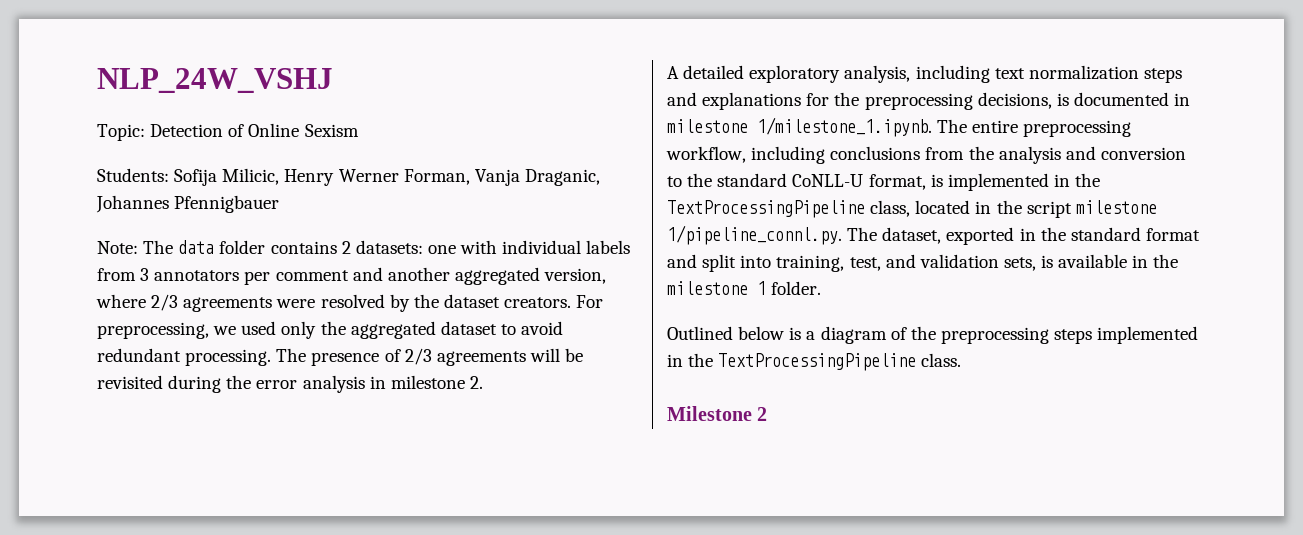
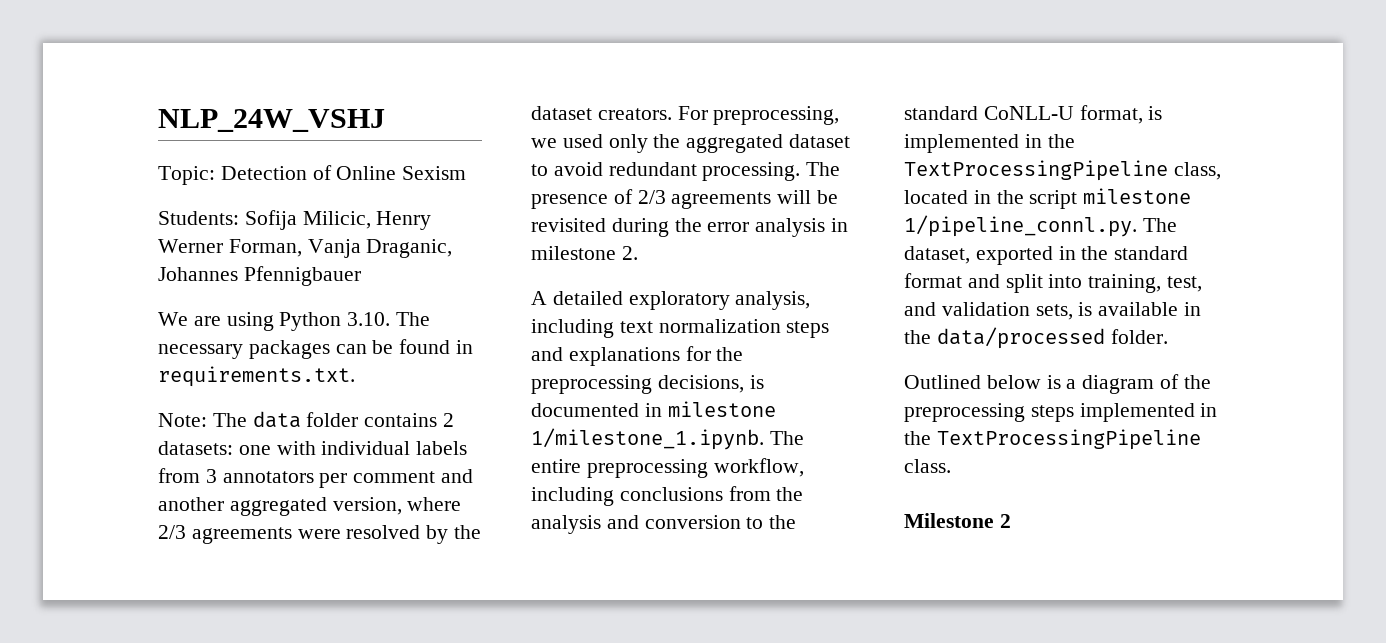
+ We are using Python 3.10. The necessary packages can be found in requirements.txt.
- A detailed exploratory analysis, including text normalization steps and explanations for the preprocessing decisions, is documented in milestone 1/milestone_1.ipynb. The entire preprocessing workflow, including conclusions from the analysis and conversion to the standard CoNLL-U format, is implemented in the TextProcessingPipeline class, located in the script milestone 1/pipeline_connl.py. The dataset, exported in the standard format and split into training, test, and validation sets, is available in the milestone 1 folder.
+ A detailed exploratory analysis, including text normalization steps and explanations for the preprocessing decisions, is documented in milestone 1/milestone_1.ipynb. The entire preprocessing workflow, including conclusions from the analysis and conversion to the standard CoNLL-U format, is implemented in the TextProcessingPipeline class, located in the script milestone 1/pipeline_connl.py. The dataset, exported in the standard format and split into training, test, and validation sets, is available in the data/processed folder.

